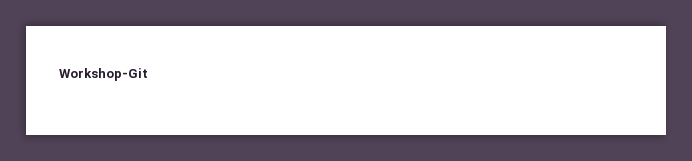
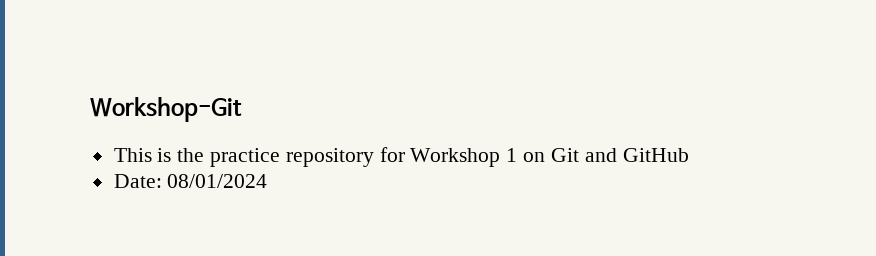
+ This is the practice repository for Workshop 1 on Git and GitHub
+ Date: 08/01/2024

